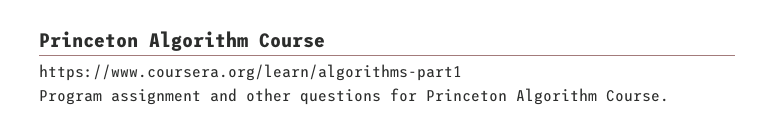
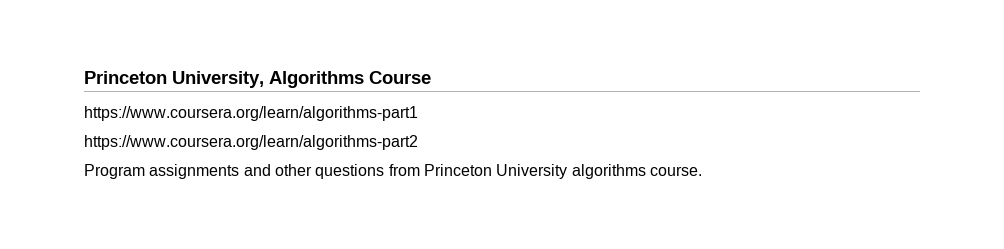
- Princeton Algorithm Course
+ Princeton University, Algorithms Course
+ https://www.coursera.org/learn/algorithms-part2
- Program assignment and other questions for Princeton Algorithm Course.
+ Program assignments and other questions from Princeton University algorithms course.

